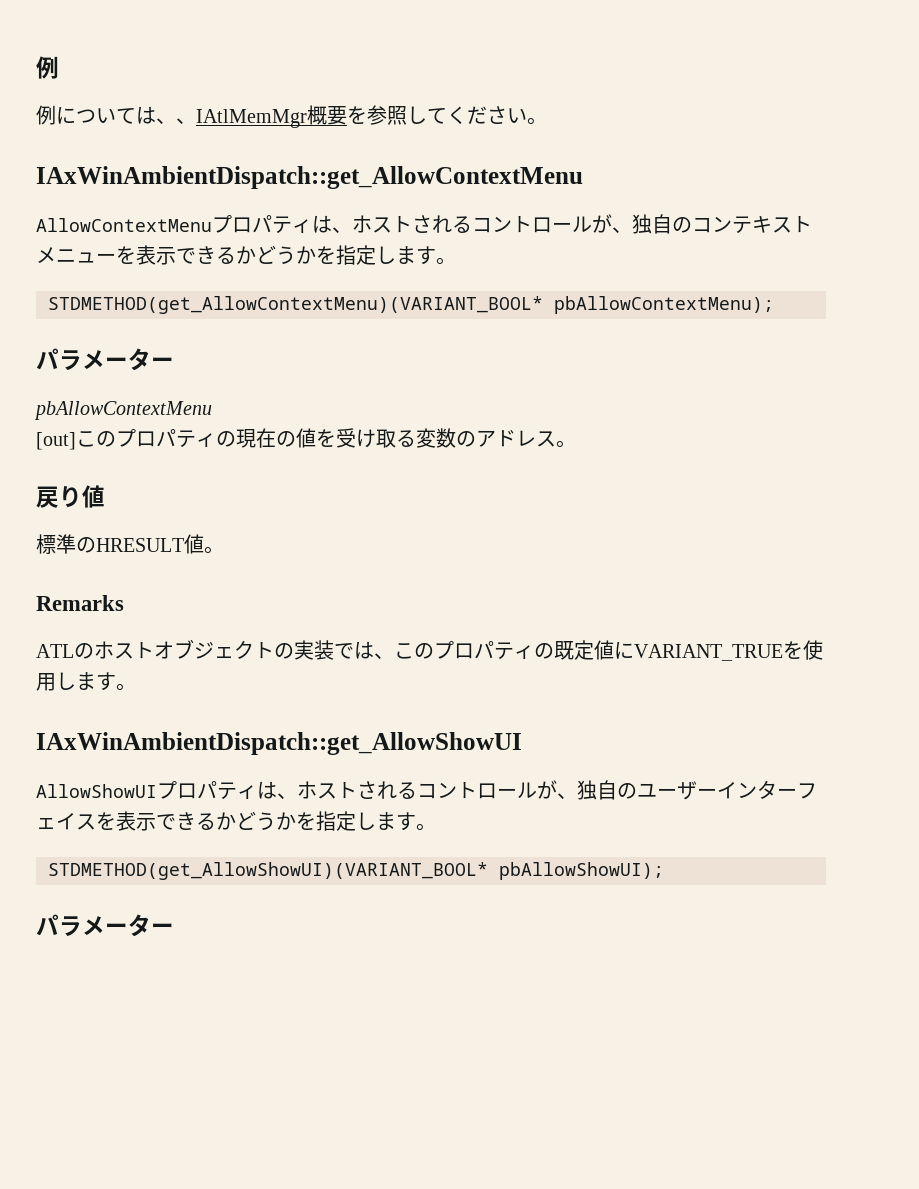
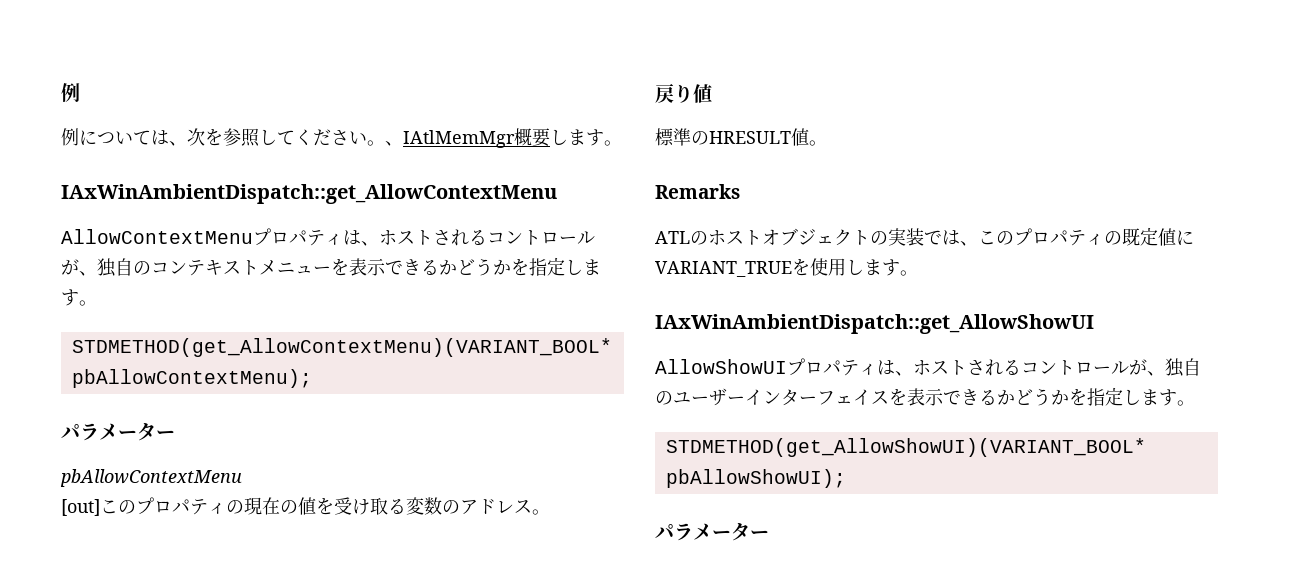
- 例については、、IAtlMemMgr概要を参照してください。
+ 例については、次を参照してください。、IAtlMemMgr概要します。

